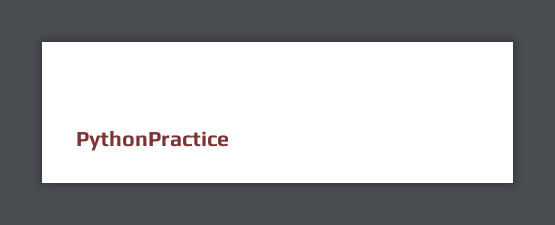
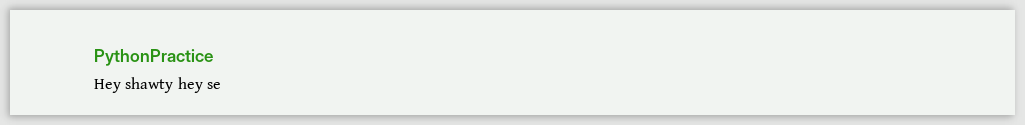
+ Hey shawty hey se

